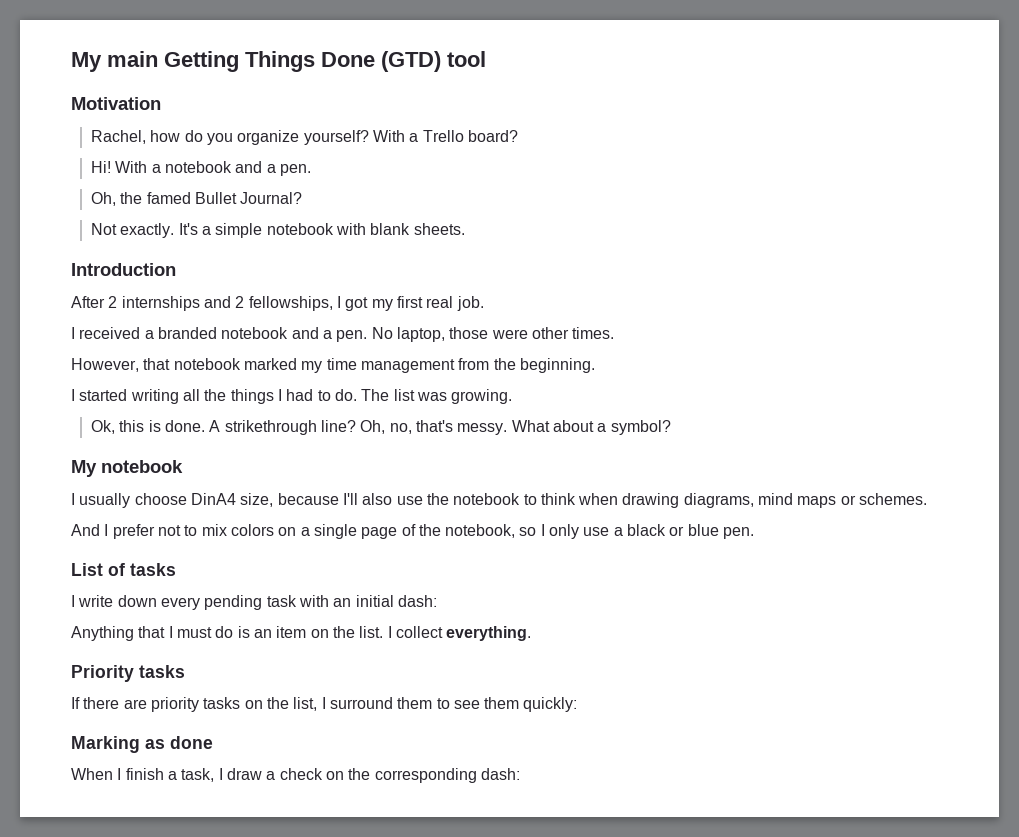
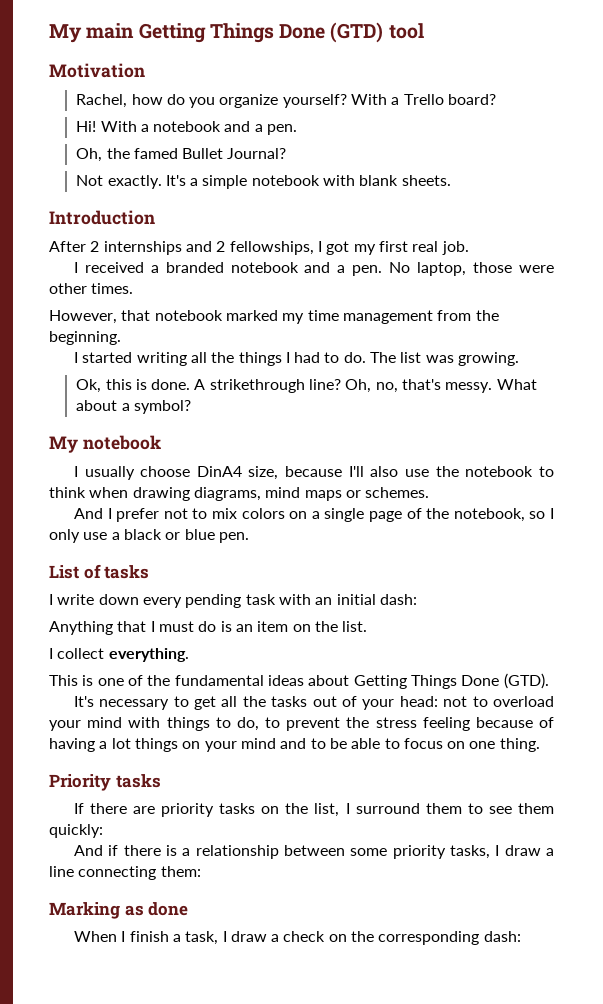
- Anything that I must do is an item on the list. I collect everything.
+ Anything that I must do is an item on the list.
+ I collect everything.
+ This is one of the fundamental ideas about Getting Things Done (GTD).
+ It's necessary to get all the tasks out of your head: not to overload your mind with things to do, to prevent the stress feeling because of having a lot things on your mind and to be able to focus on one thing.
+ And if there is a relationship between some priority tasks, I draw a line connecting them:

